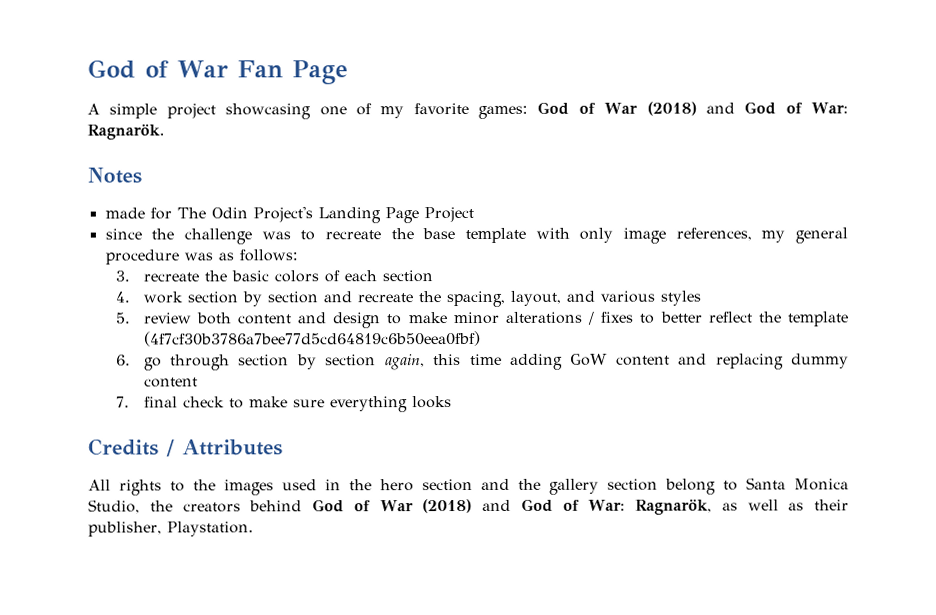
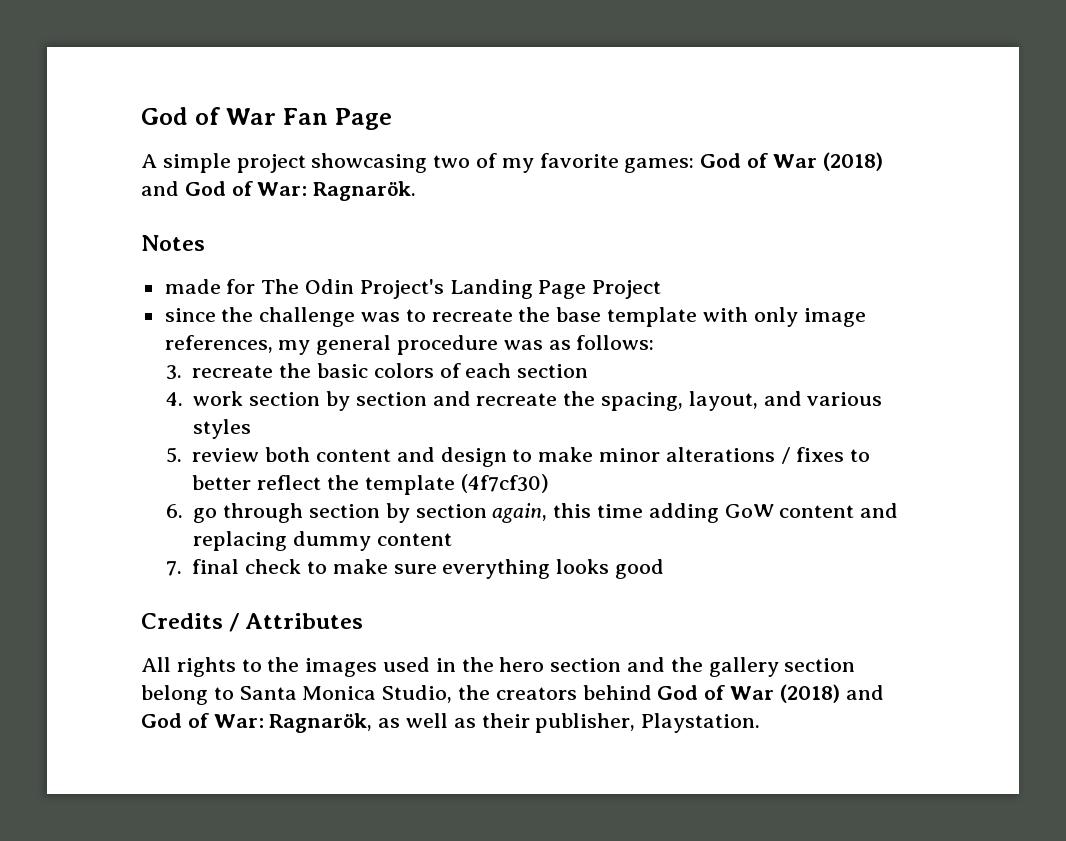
- A simple project showcasing one of my favorite games: God of War (2018) and God of War: Ragnarök.
+ A simple project showcasing two of my favorite games: God of War (2018) and God of War: Ragnarök.
- 5. review both content and design to make minor alterations / fixes to better reflect the template (4f7cf30b3786a7bee77d5cd64819c6b50eea0fbf)
+ 5. review both content and design to make minor alterations / fixes to better reflect the template (4f7cf30)
- 7. final check to make sure everything looks
+ 7. final check to make sure everything looks good

